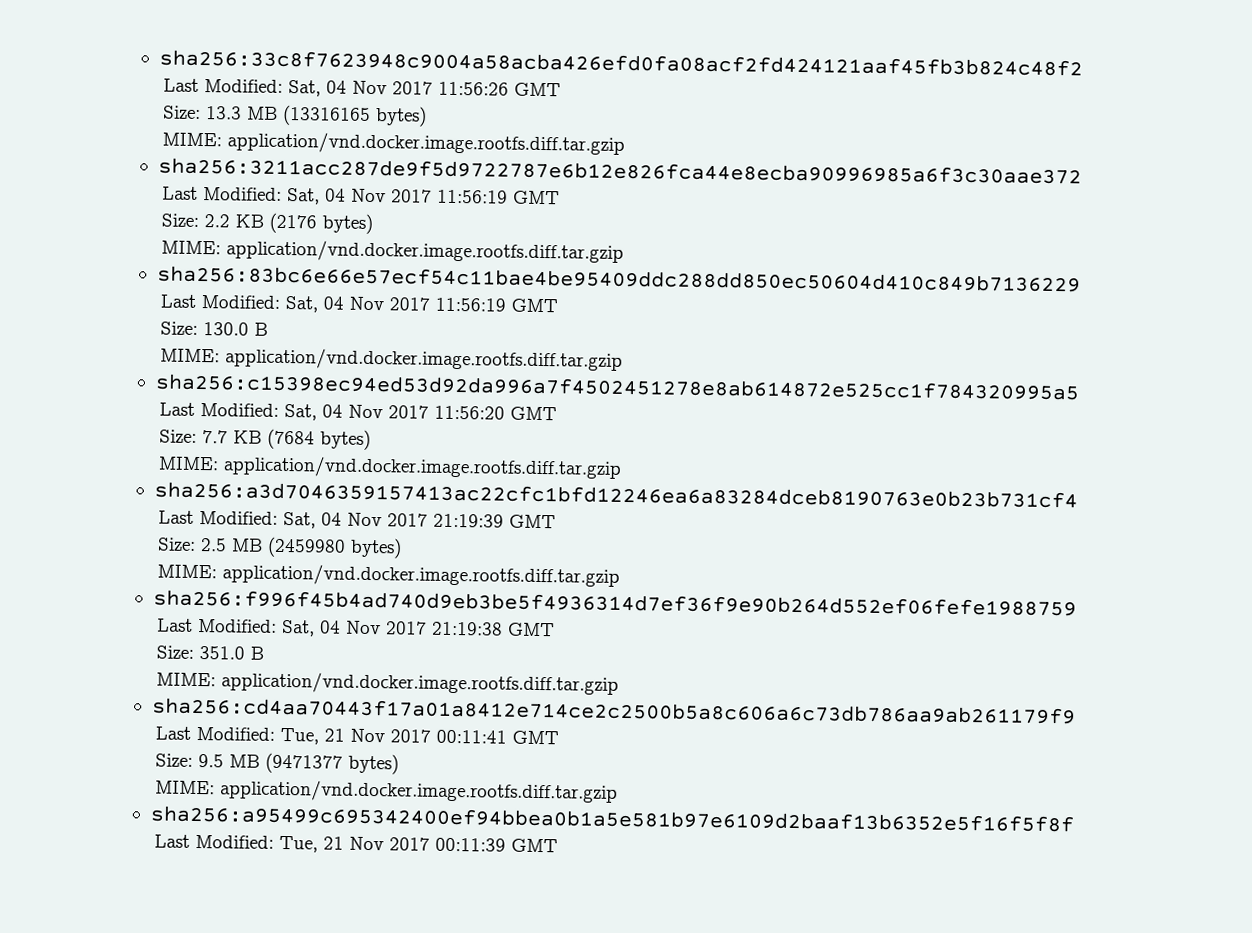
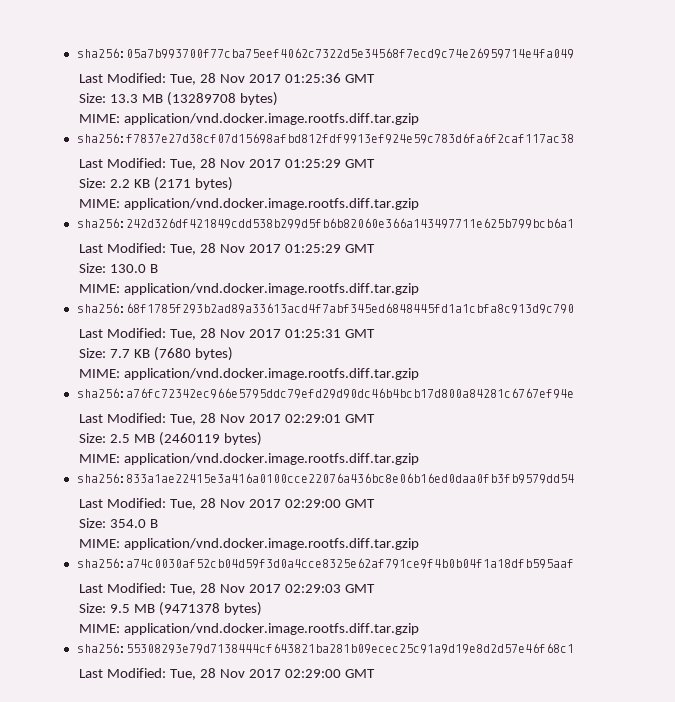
- sha256:33c8f7623948c9004a58acba426efd0fa08acf2fd424121aaf45fb3b824c48f2
- Last Modified: Sat, 04 Nov 2017 11:56:26 GMT
+ sha256:05a7b993700f77cba75eef4062c7322d5e34568f7ecd9c74e26959714e4fa049
+ Last Modified: Tue, 28 Nov 2017 01:25:36 GMT
- Size: 13.3 MB (13316165 bytes)
+ Size: 13.3 MB (13289708 bytes)
  MIME: application/vnd.docker.image.rootfs.diff.tar.gzip
- sha256:3211acc287de9f5d9722787e6b12e826fca44e8ecba90996985a6f3c30aae372
- Last Modified: Sat, 04 Nov 2017 11:56:19 GMT
+ sha256:f7837e27d38cf07d15698afbd812fdf9913ef924e59c783d6fa6f2caf117ac38
+ Last Modified: Tue, 28 Nov 2017 01:25:29 GMT
- Size: 2.2 KB (2176 bytes)
+ Size: 2.2 KB (2171 bytes)
  MIME: application/vnd.docker.image.rootfs.diff.tar.gzip
- sha256:83bc6e66e57ecf54c11bae4be95409ddc288dd850ec50604d410c849b7136229
- Last Modified: Sat, 04 Nov 2017 11:56:19 GMT
+ sha256:242d326df421849cdd538b299d5fb6b82060e366a143497711e625b799bcb6a1
+ Last Modified: Tue, 28 Nov 2017 01:25:29 GMT
- sha256:c15398ec94ed53d92da996a7f4502451278e8ab614872e525cc1f784320995a5
- Last Modified: Sat, 04 Nov 2017 11:56:20 GMT
+ sha256:68f1785f293b2ad89a33613acd4f7abf345ed6848445fd1a1cbfa8c913d9c790
+ Last Modified: Tue, 28 Nov 2017 01:25:31 GMT
- Size: 7.7 KB (7684 bytes)
+ Size: 7.7 KB (7680 bytes)
  MIME: application/vnd.docker.image.rootfs.diff.tar.gzip
- sha256:a3d7046359157413ac22cfc1bfd12246ea6a83284dceb8190763e0b23b731cf4
- Last Modified: Sat, 04 Nov 2017 21:19:39 GMT
+ sha256:a76fc72342ec966e5795ddc79efd29d90dc46b4bcb17d800a84281c6767ef94e
+ Last Modified: Tue, 28 Nov 2017 02:29:01 GMT
- Size: 2.5 MB (2459980 bytes)
+ Size: 2.5 MB (2460119 bytes)
  MIME: application/vnd.docker.image.rootfs.diff.tar.gzip
- sha256:f996f45b4ad740d9eb3be5f4936314d7ef36f9e90b264d552ef06fefe1988759
- Last Modified: Sat, 04 Nov 2017 21:19:38 GMT
- Size: 351.0 B
+ sha256:833a1ae22415e3a416a0100cce22076a436bc8e06b16ed0daa0fb3fb9579dd54
+ Last Modified: Tue, 28 Nov 2017 02:29:00 GMT
+ Size: 354.0 B
  MIME: application/vnd.docker.image.rootfs.diff.tar.gzip
- sha256:cd4aa70443f17a01a8412e714ce2c2500b5a8c606a6c73db786aa9ab261179f9
- Last Modified: Tue, 21 Nov 2017 00:11:41 GMT
+ sha256:a74c0030af52cb04d59f3d0a4cce8325e62af791ce9f4b0b04f1a18dfb595aaf
+ Last Modified: Tue, 28 Nov 2017 02:29:03 GMT
- Size: 9.5 MB (9471377 bytes)
+ Size: 9.5 MB (9471378 bytes)
  MIME: application/vnd.docker.image.rootfs.diff.tar.gzip
- sha256:a95499c695342400ef94bbea0b1a5e581b97e6109d2baaf13b6352e5f16f5f8f
- Last Modified: Tue, 21 Nov 2017 00:11:39 GMT
+ sha256:55308293e79d7138444cf643821ba281b09ecec25c91a9d19e8d2d57e46f68c1
+ Last Modified: Tue, 28 Nov 2017 02:29:00 GMT

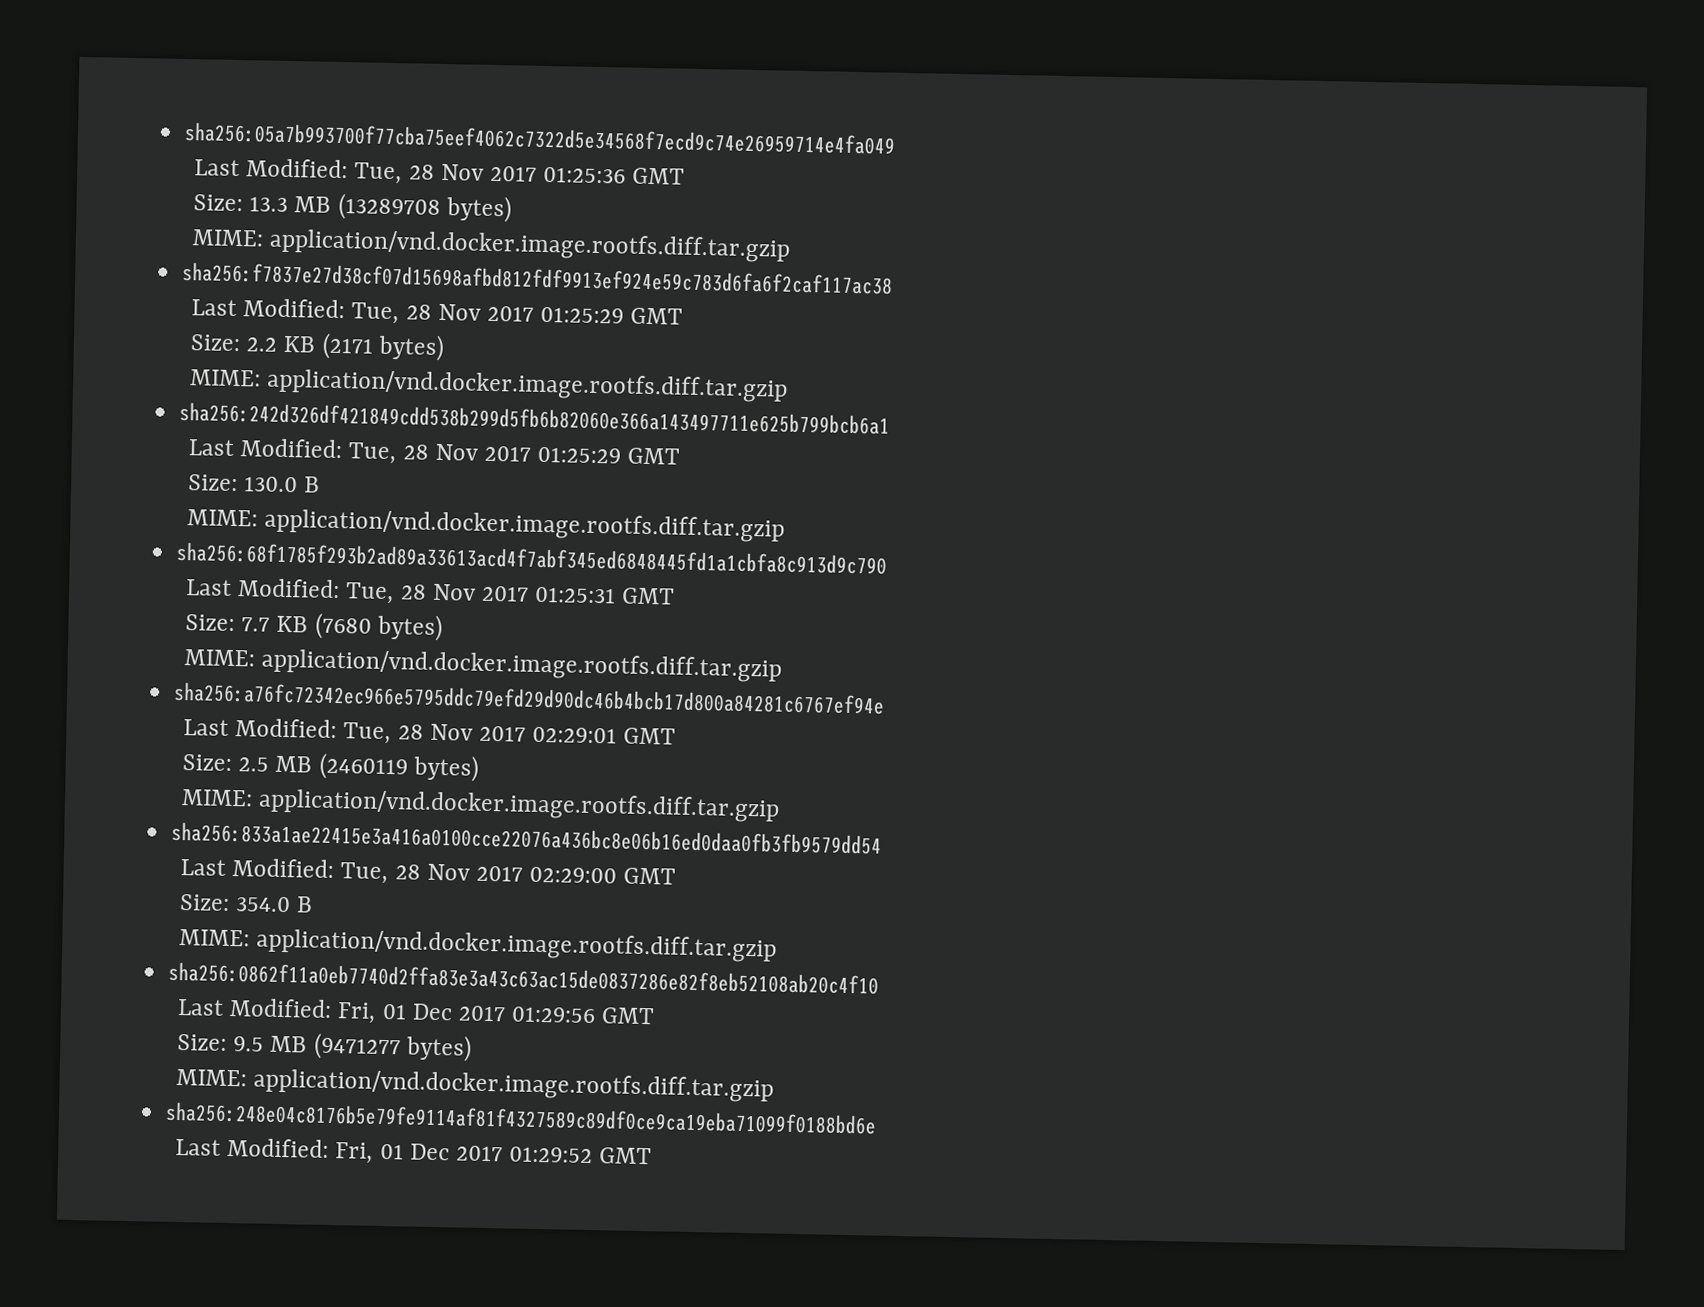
- sha256:a74c0030af52cb04d59f3d0a4cce8325e62af791ce9f4b0b04f1a18dfb595aaf
- Last Modified: Tue, 28 Nov 2017 02:29:03 GMT
+ sha256:0862f11a0eb7740d2ffa83e3a43c63ac15de0837286e82f8eb52108ab20c4f10
+ Last Modified: Fri, 01 Dec 2017 01:29:56 GMT
- Size: 9.5 MB (9471378 bytes)
+ Size: 9.5 MB (9471277 bytes)
  MIME: application/vnd.docker.image.rootfs.diff.tar.gzip
- sha256:55308293e79d7138444cf643821ba281b09ecec25c91a9d19e8d2d57e46f68c1
- Last Modified: Tue, 28 Nov 2017 02:29:00 GMT
+ sha256:248e04c8176b5e79fe9114af81f4327589c89df0ce9ca19eba71099f0188bd6e
+ Last Modified: Fri, 01 Dec 2017 01:29:52 GMT

